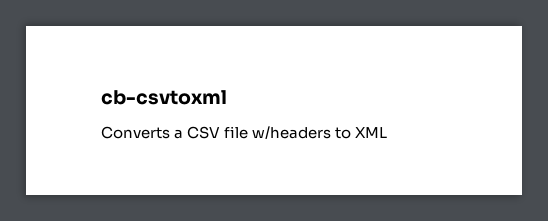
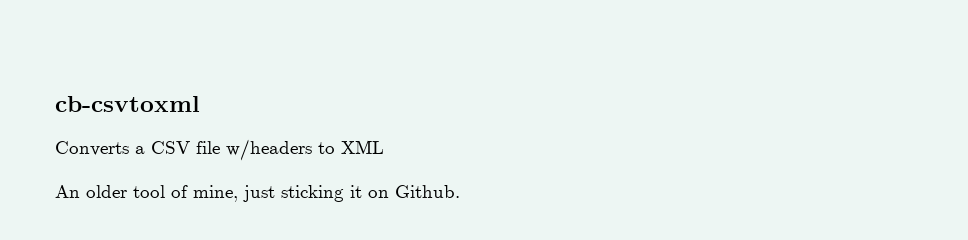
+ An older tool of mine, just sticking it on Github.

